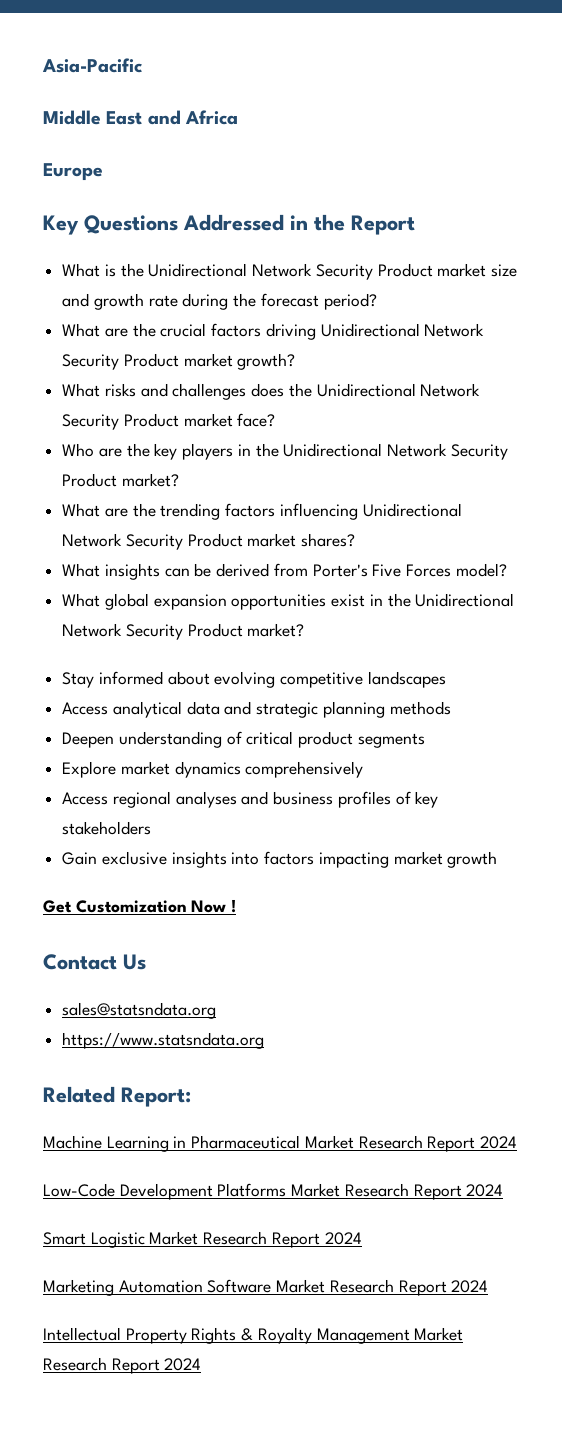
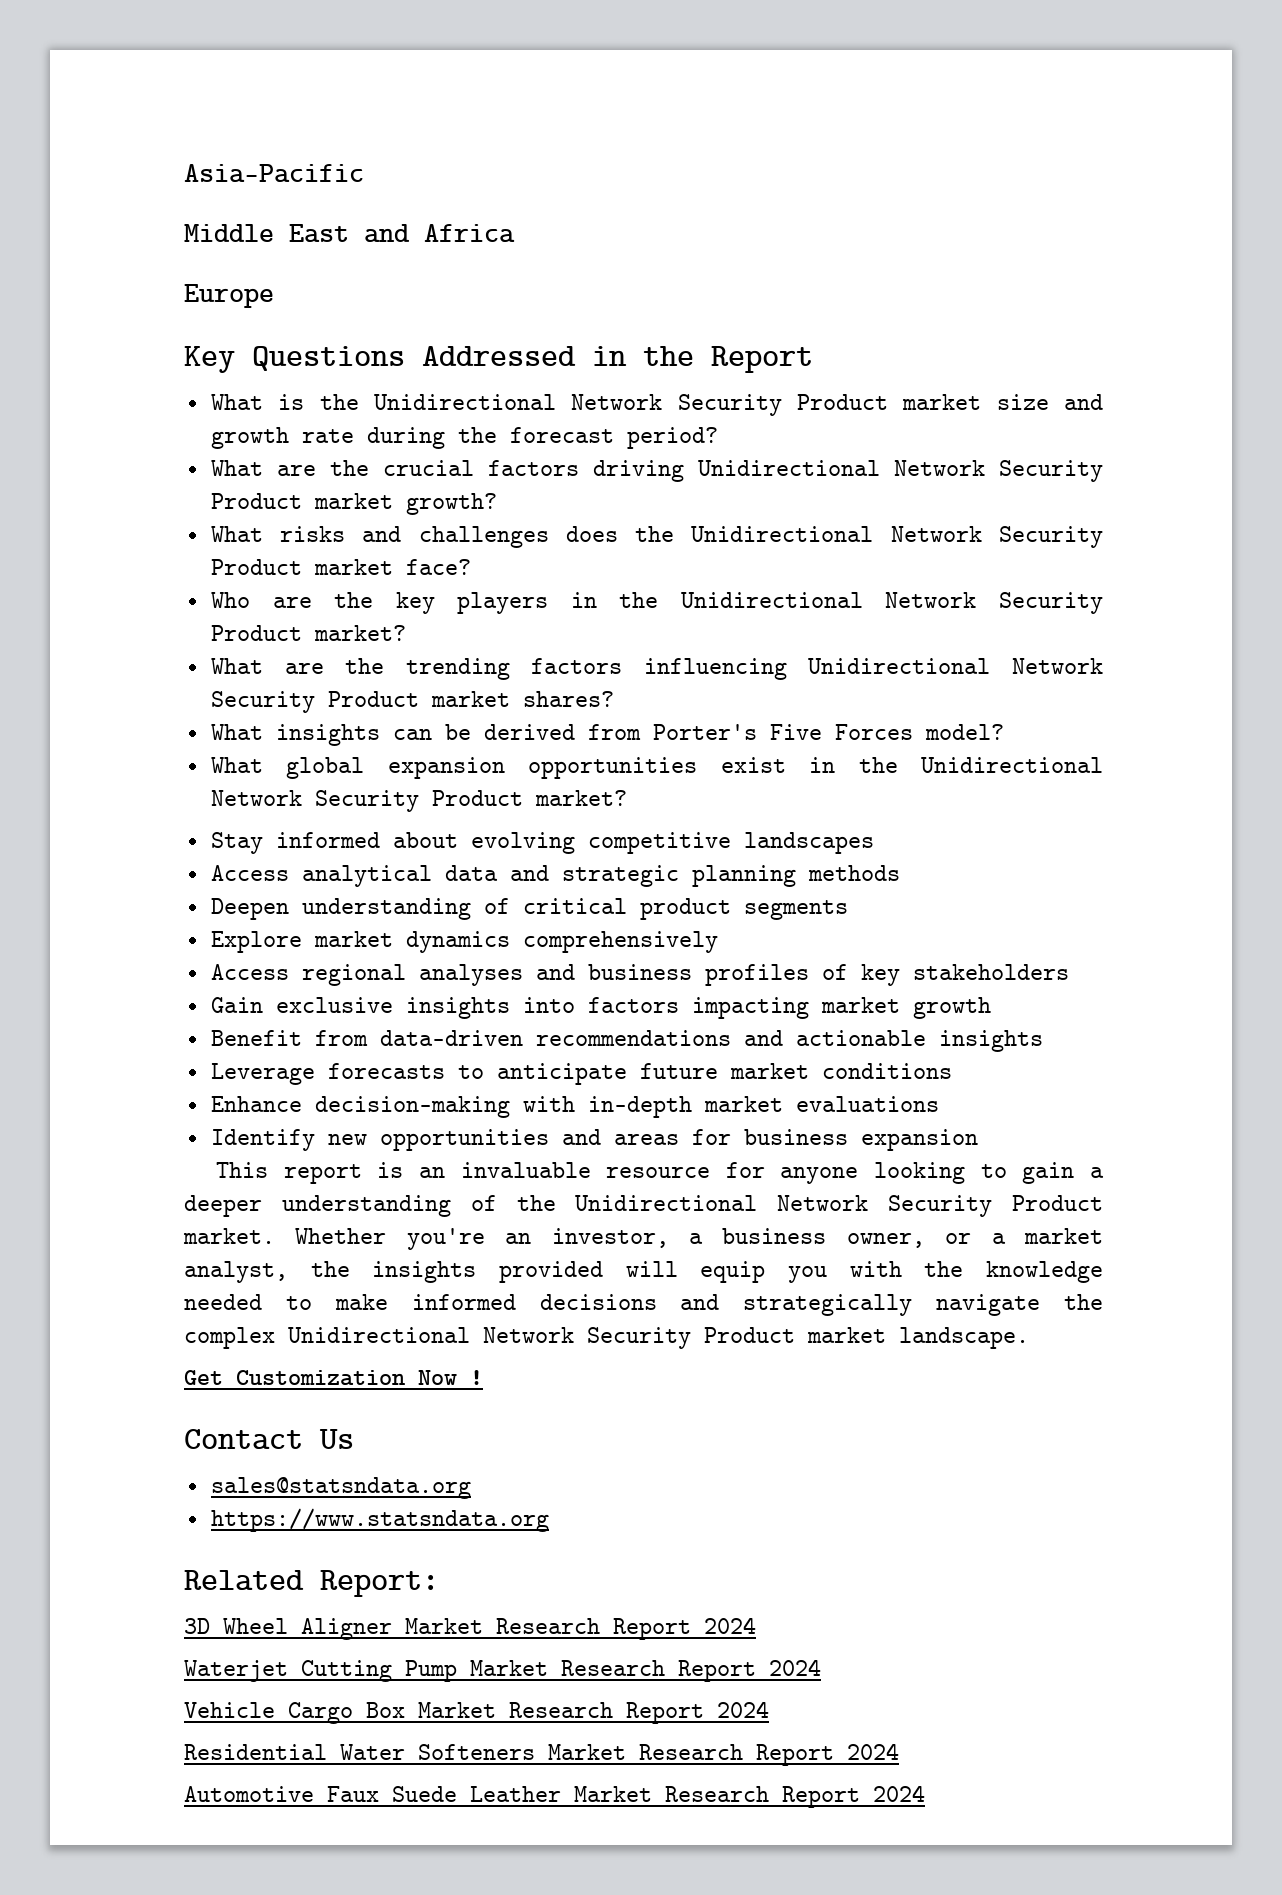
+ Benefit from data-driven recommendations and actionable insights
+ Leverage forecasts to anticipate future market conditions
+ Enhance decision-making with in-depth market evaluations
+ Identify new opportunities and areas for business expansion
+ This report is an invaluable resource for anyone looking to gain a deeper understanding of the Unidirectional Network Security Product market. Whether you're an investor, a business owner, or a market analyst, the insights provided will equip you with the knowledge needed to make informed decisions and strategically navigate the complex Unidirectional Network Security Product market landscape.
- Machine Learning in Pharmaceutical Market Research Report 2024
- Low-Code Development Platforms Market Research Report 2024
- Smart Logistic Market Research Report 2024
- Marketing Automation Software Market Research Report 2024
- Intellectual Property Rights & Royalty Management Market Research Report 2024
+ 3D Wheel Aligner Market Research Report 2024
+ Waterjet Cutting Pump Market Research Report 2024
+ Vehicle Cargo Box Market Research Report 2024
+ Residential Water Softeners Market Research Report 2024
+ Automotive Faux Suede Leather Market Research Report 2024

